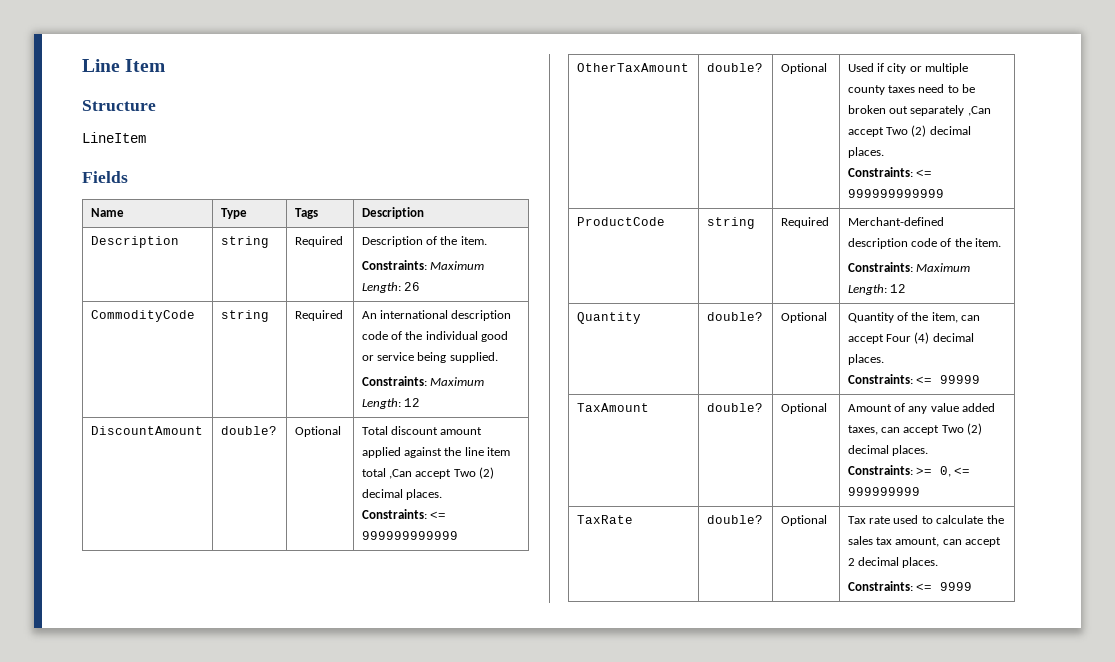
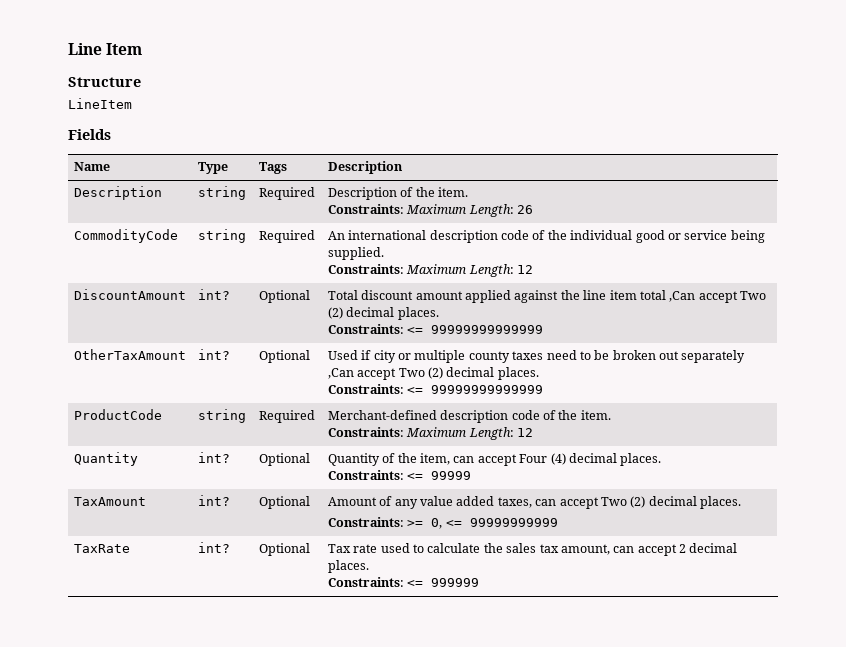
- DiscountAmount | double? | Optional | Total discount amount applied against the line item total ,Can accept Two (2) decimal places.
- Constraints: <= 999999999999
+ DiscountAmount | int? | Optional | Total discount amount applied against the line item total ,Can accept Two (2) decimal places.
+ Constraints: <= 99999999999999
- OtherTaxAmount | double? | Optional | Used if city or multiple county taxes need to be broken out separately ,Can accept Two (2) decimal places.
- Constraints: <= 999999999999
+ OtherTaxAmount | int? | Optional | Used if city or multiple county taxes need to be broken out separately ,Can accept Two (2) decimal places.
+ Constraints: <= 99999999999999
- Quantity | double? | Optional | Quantity of the item, can accept Four (4) decimal places.
+ Quantity | int? | Optional | Quantity of the item, can accept Four (4) decimal places.
- TaxAmount | double? | Optional | Amount of any value added taxes, can accept Two (2) decimal places.
- Constraints: >= 0, <= 999999999
+ TaxAmount | int? | Optional | Amount of any value added taxes, can accept Two (2) decimal places.
+ Constraints: >= 0, <= 99999999999
- TaxRate | double? | Optional | Tax rate used to calculate the sales tax amount, can accept 2 decimal places.
- Constraints: <= 9999
+ TaxRate | int? | Optional | Tax rate used to calculate the sales tax amount, can accept 2 decimal places.
+ Constraints: <= 999999

